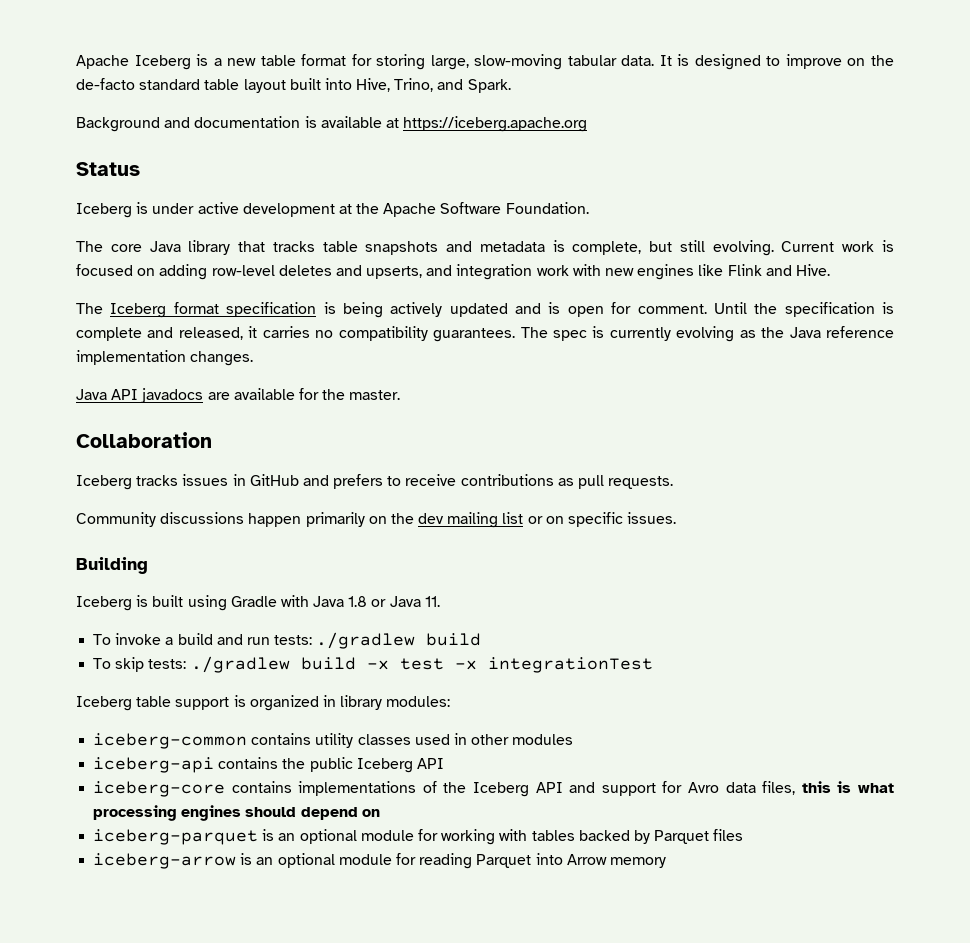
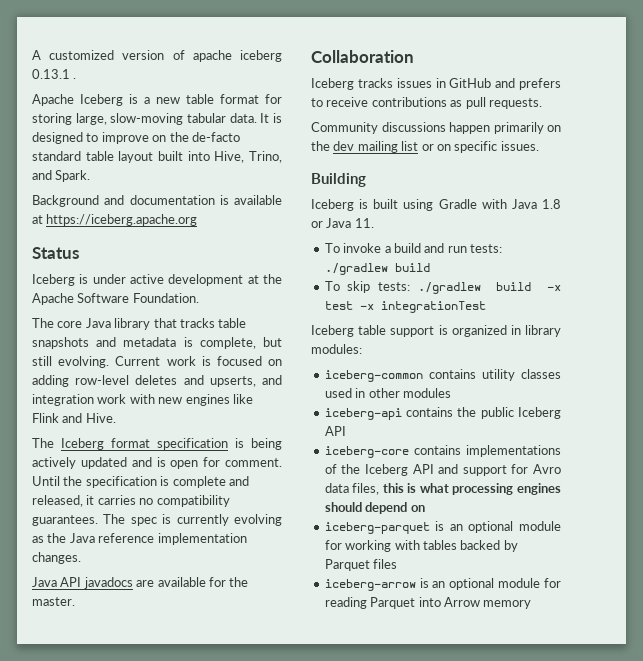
+ A customized version of apache iceberg 0.13.1 .

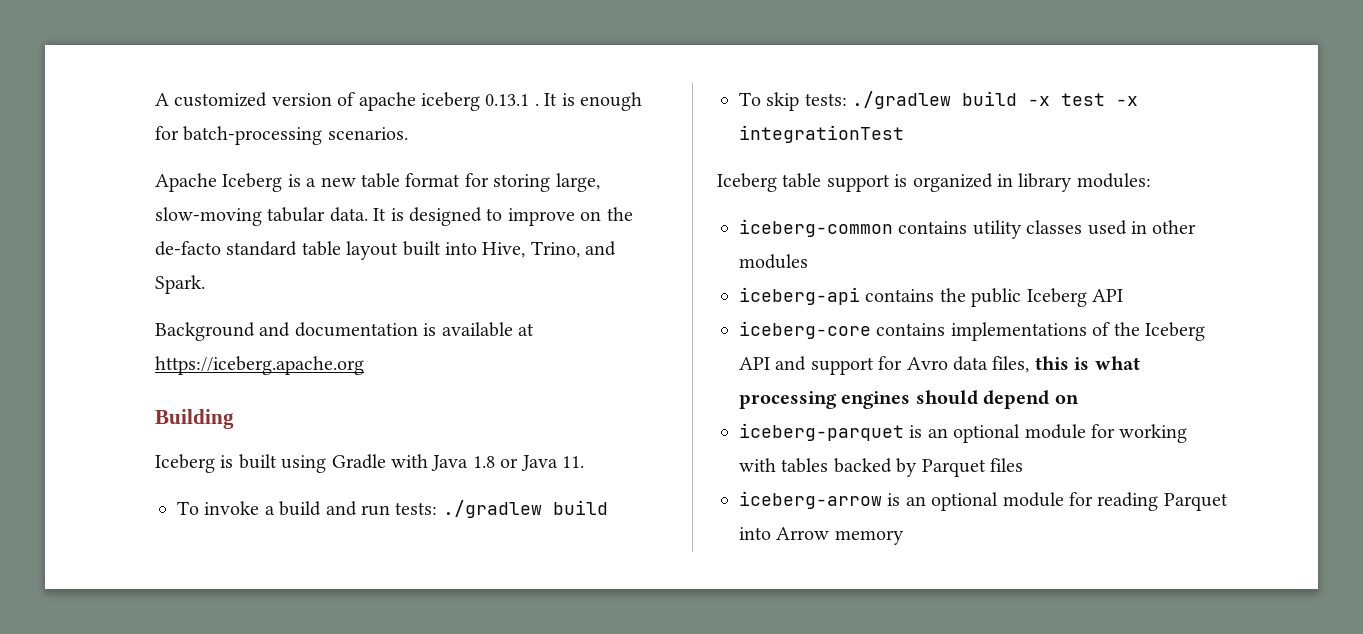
+ It is enough for batch-processing scenarios.
- Status
- Iceberg is under active development at the Apache Software Foundation.
- The core Java library that tracks table snapshots and metadata is complete, but still evolving. Current work is focused on adding row-level deletes and upserts, and integration work with new engines like Flink and Hive.
- The Iceberg format specification is being actively updated and is open for comment. Until the specification is complete and released, it carries no compatibility guarantees. The spec is currently evolving as the Java reference implementation changes.
- Java API javadocs are available for the master.
- Collaboration
- Iceberg tracks issues in GitHub and prefers to receive contributions as pull requests.
- Community discussions happen primarily on the dev mailing list or on specific issues.

